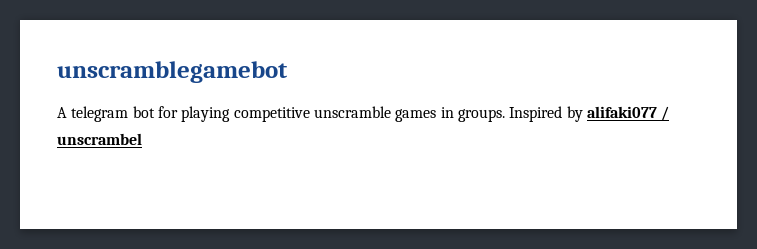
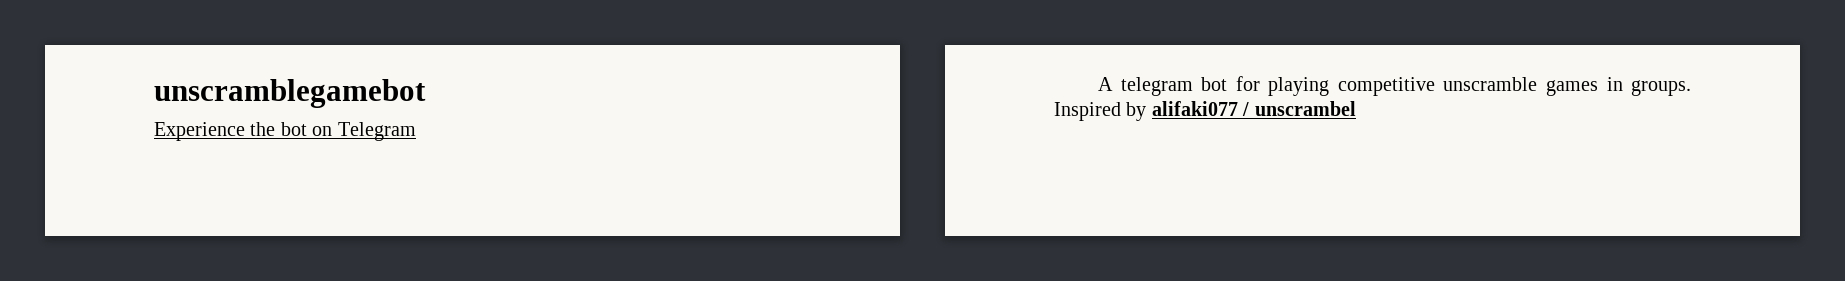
+ Experience the bot on Telegram

